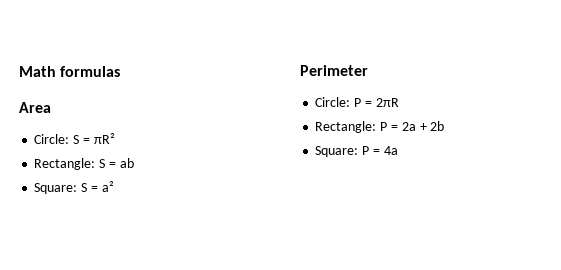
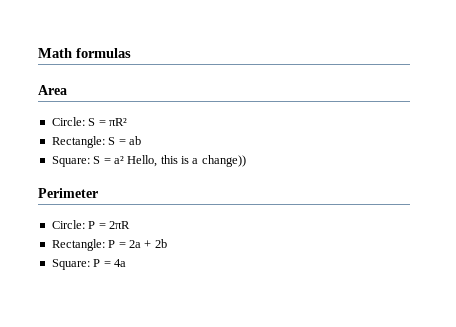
- Square: S = a²
+ Square: S = a² Hello, this is a change))

